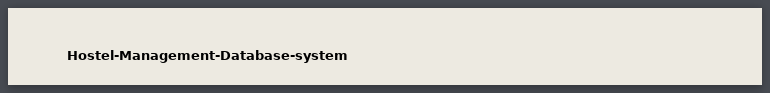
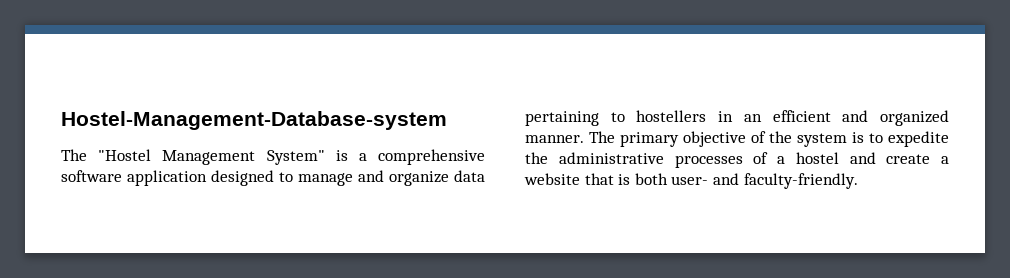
+ The "Hostel Management System" is a comprehensive software application designed to manage and organize data pertaining to hostellers in an efficient and organized manner. The primary objective of the system is to expedite the administrative processes of a hostel and create a website that is both user- and faculty-friendly.

